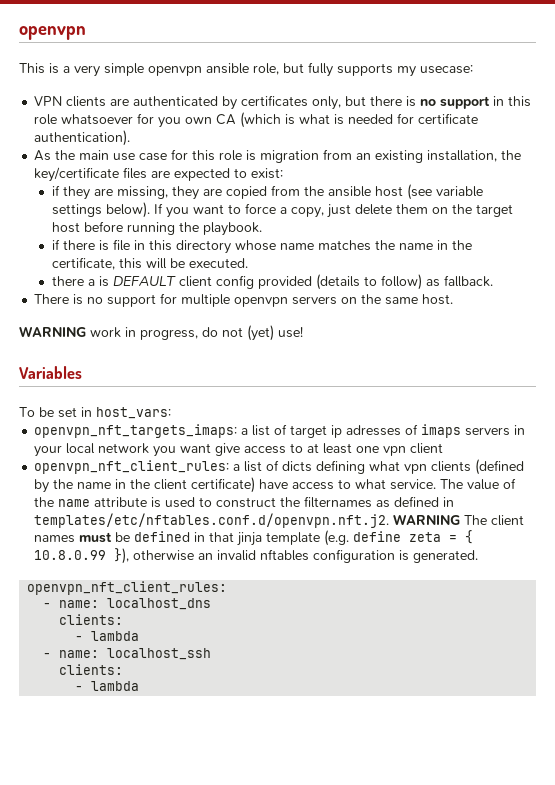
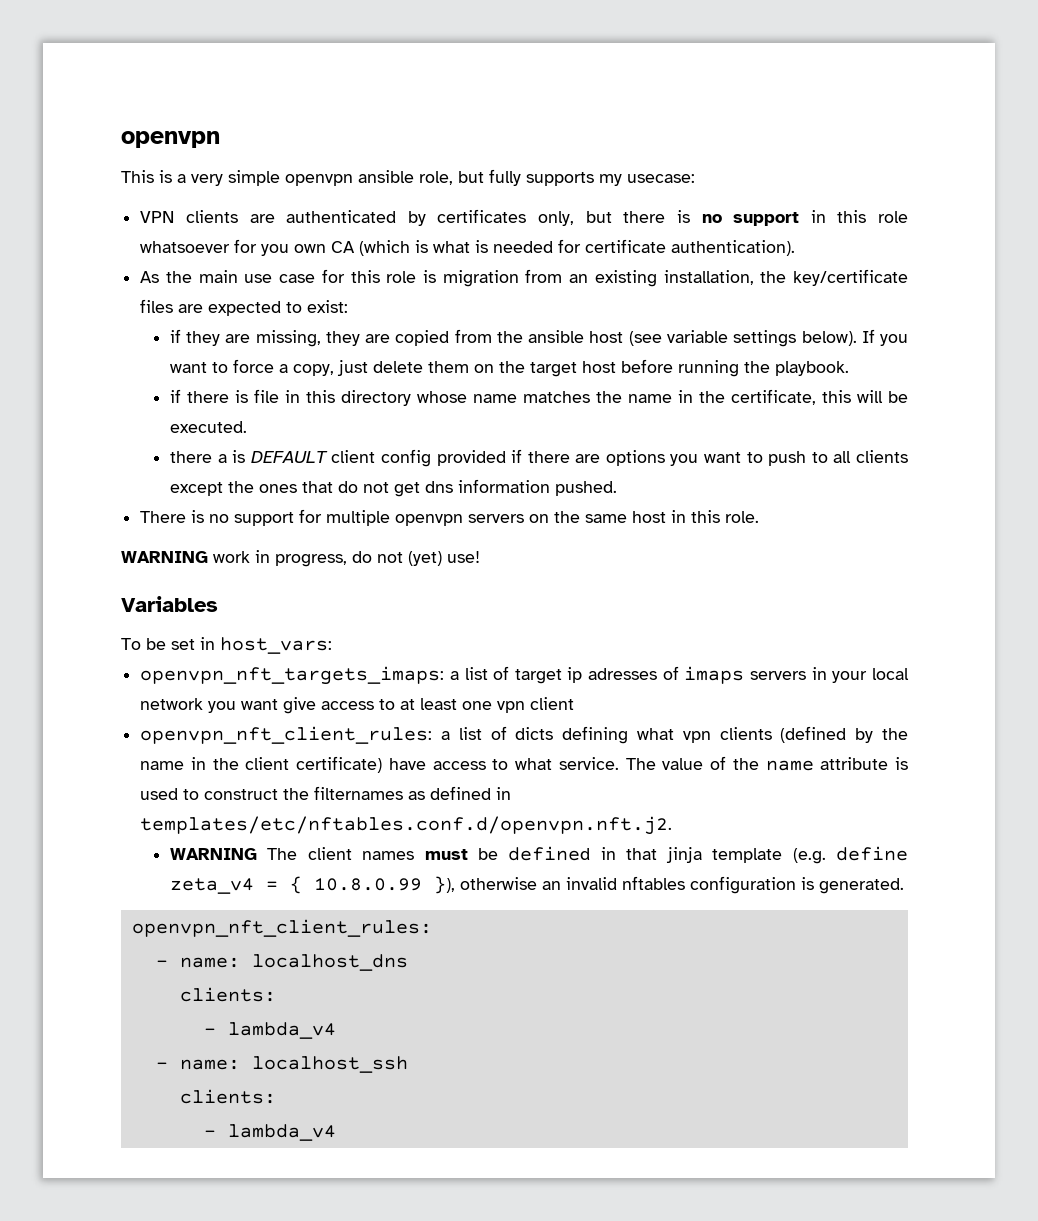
- there a is DEFAULT client config provided (details to follow) as fallback.
+ there a is DEFAULT client config provided if there are options you want to push to all clients except the ones that do not get dns information pushed.
- There is no support for multiple openvpn servers on the same host.
+ There is no support for multiple openvpn servers on the same host in this role.
- The value of the name attribute is used to construct the filternames as defined in templates/etc/nftables.conf.d/openvpn.nft.j2. WARNING The client names must be defined in that jinja template (e.g. define zeta = { 10.8.0.99 }), otherwise an invalid nftables configuration is generated.
+ The value of the name attribute is used to construct the filternames as defined in templates/etc/nftables.conf.d/openvpn.nft.j2.
+ WARNING The client names must be defined in that jinja template (e.g. define zeta_v4 = { 10.8.0.99 }), otherwise an invalid nftables configuration is generated.
  - name: localhost_dns
  clients:
- - lambda
+ - lambda_v4
  - name: localhost_ssh
  clients:
- - lambda
+ - lambda_v4

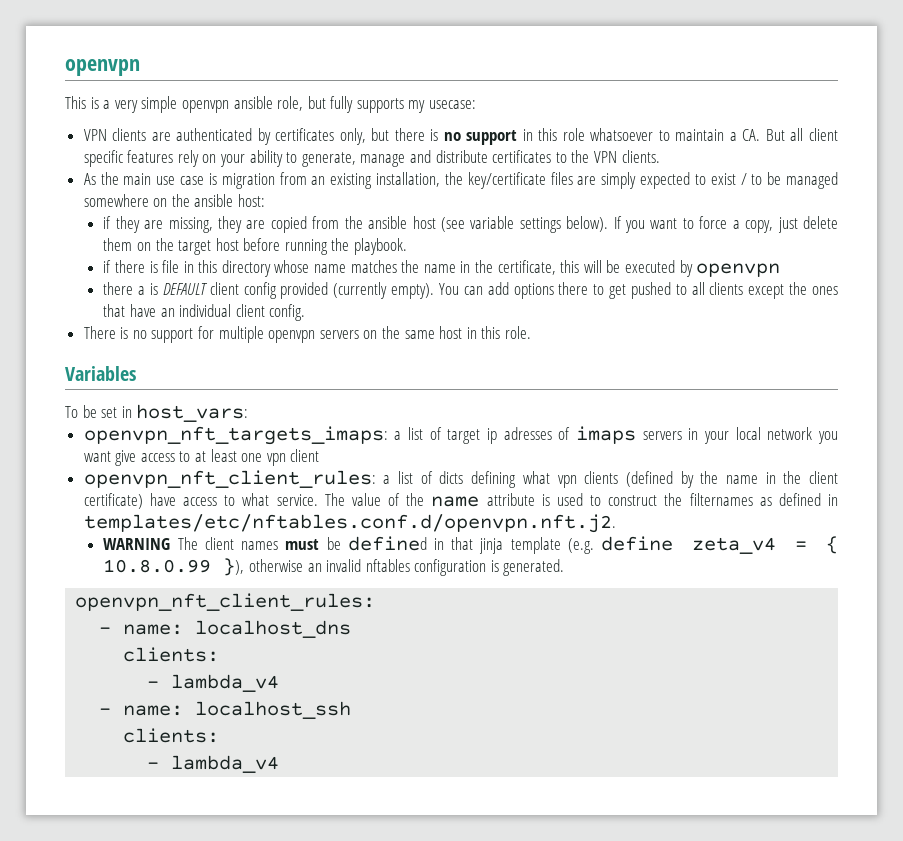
- VPN clients are authenticated by certificates only, but there is no support in this role whatsoever for you own CA (which is what is needed for certificate authentication).
+ VPN clients are authenticated by certificates only, but there is no support in this role whatsoever to maintain a CA. But all client specific features rely on your ability to generate, manage and distribute certificates to the VPN clients.
- As the main use case for this role is migration from an existing installation, the key/certificate files are expected to exist:
+ As the main use case is migration from an existing installation, the key/certificate files are simply expected to exist / to be managed somewhere on the ansible host:
- if there is file in this directory whose name matches the name in the certificate, this will be executed.
+ if there is file in this directory whose name matches the name in the certificate, this will be executed by openvpn
- there a is DEFAULT client config provided if there are options you want to push to all clients except the ones that do not get dns information pushed.
+ there a is DEFAULT client config provided (currently empty). You can add options there to get pushed to all clients except the ones that have an individual client config.
- WARNING work in progress, do not (yet) use!

